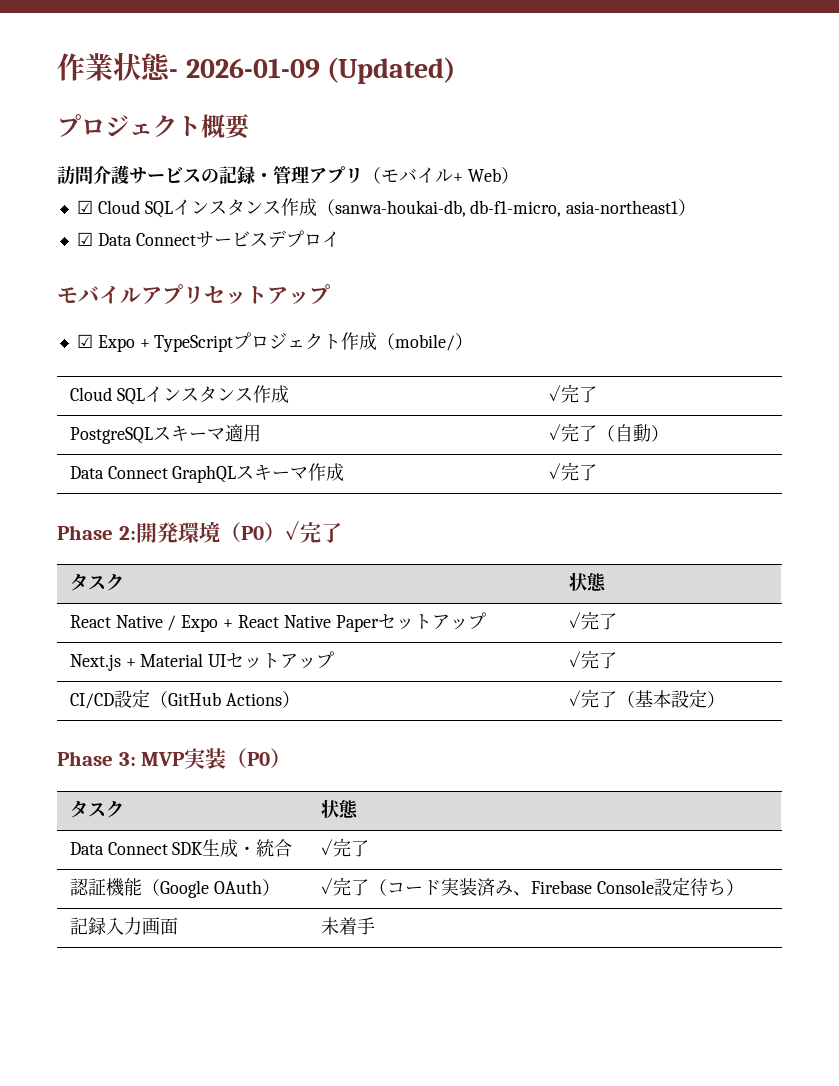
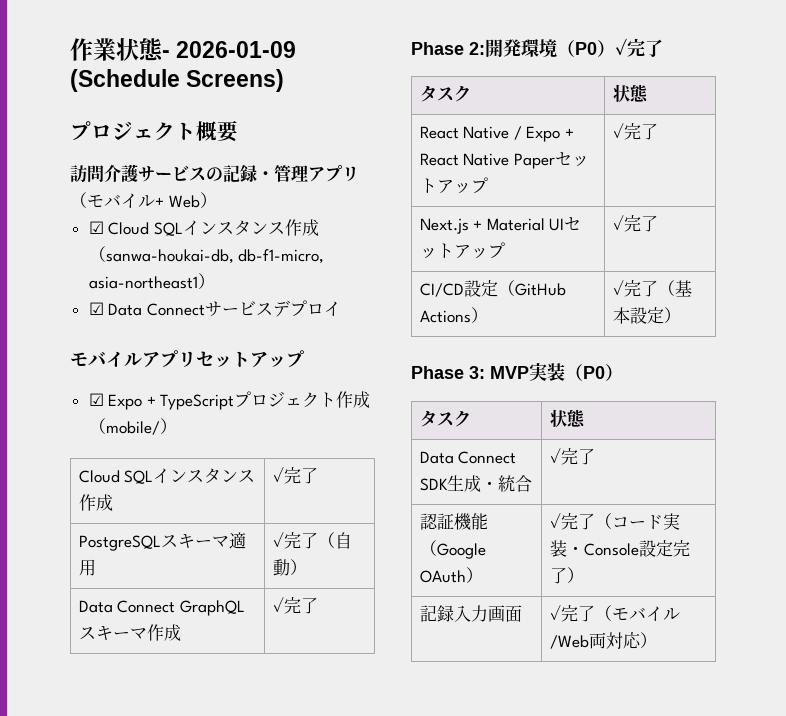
- 作業状態- 2026-01-09 (Updated)
+ 作業状態- 2026-01-09 (Schedule Screens)
- 認証機能（Google OAuth） | ✓完了（コード実装済み、Firebase Console設定待ち）
+ 認証機能（Google OAuth） | ✓完了（コード実装・Console設定完了）
- 記録入力画面 | 未着手
+ 記録入力画面 | ✓完了（モバイル/Web両対応）

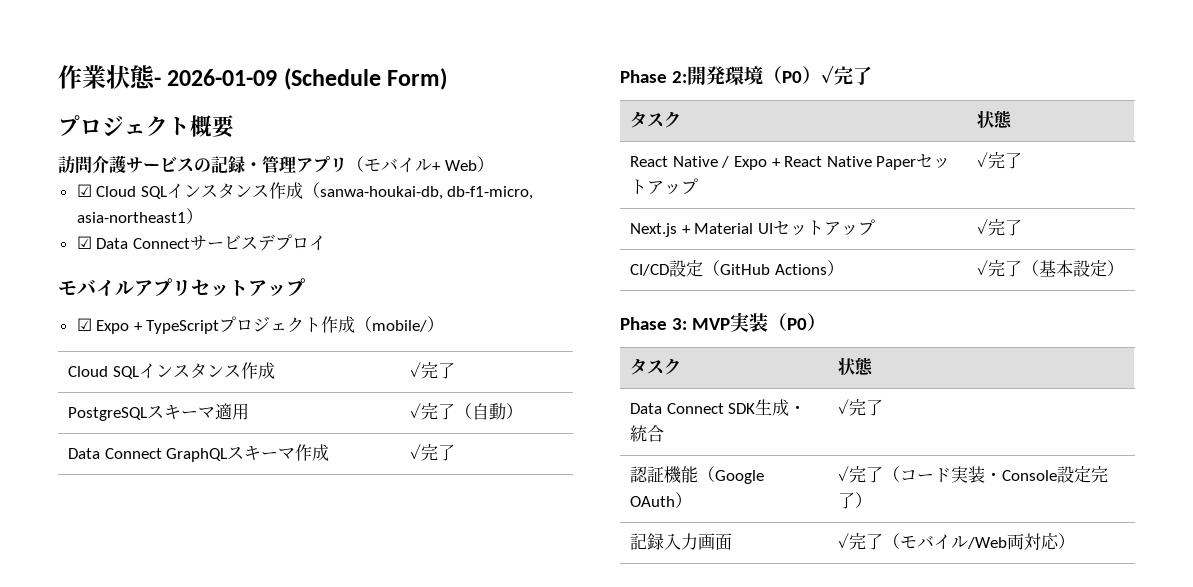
- 作業状態- 2026-01-09 (Schedule Screens)
+ 作業状態- 2026-01-09 (Schedule Form)

